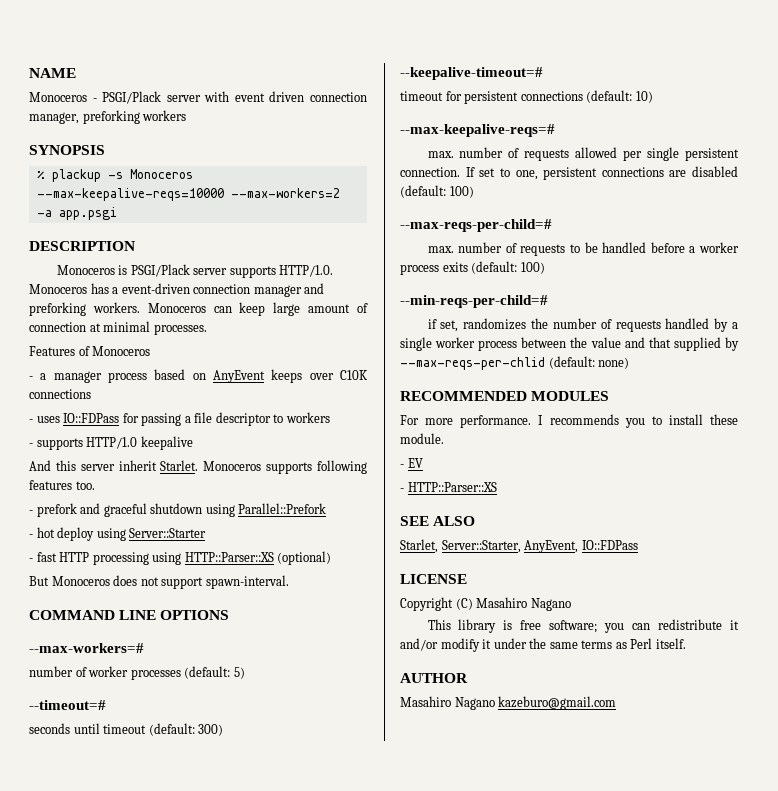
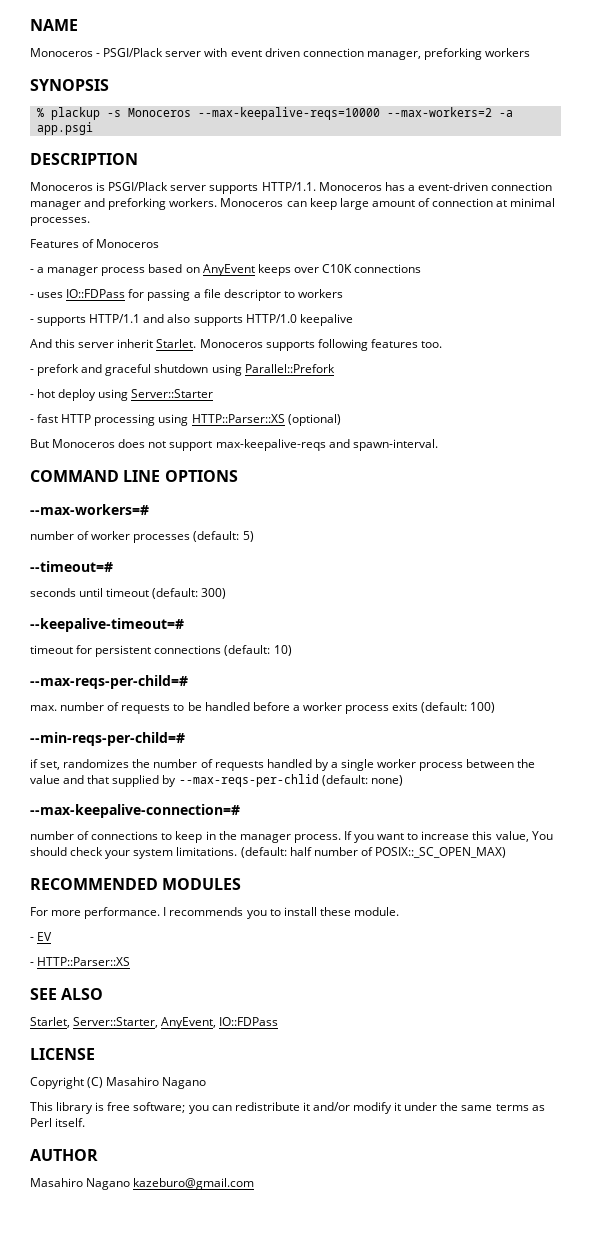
- Monoceros is PSGI/Plack server supports HTTP/1.0. Monoceros has a event-driven connection manager and preforking workers.
+ Monoceros is PSGI/Plack server supports HTTP/1.1. Monoceros has a event-driven connection manager and preforking workers.
- - supports HTTP/1.0 keepalive
+ - supports HTTP/1.1 and also supports HTTP/1.0 keepalive
- But Monoceros does not support spawn-interval.
+ But Monoceros does not support max-keepalive-reqs and spawn-interval.
- --max-keepalive-reqs=#
- max. number of requests allowed per single persistent connection. If set to one, persistent connections are disabled (default: 100)
+ --max-keepalive-connection=#
+ number of connections to keep in the manager process. If you want to increase this value, You should check your system limitations. (default: half number of POSIX::_SC_OPEN_MAX)

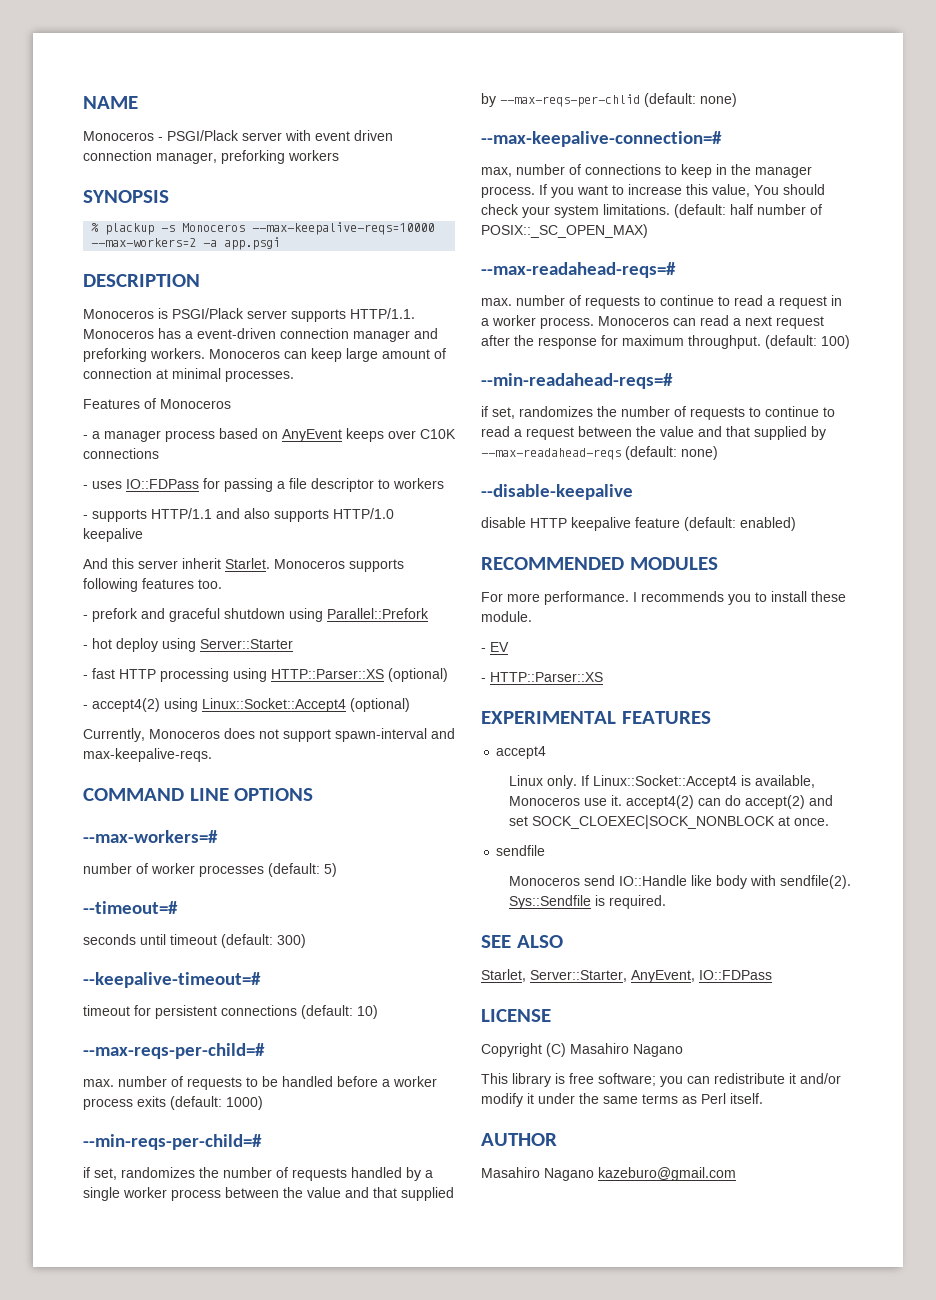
- But Monoceros does not support max-keepalive-reqs and spawn-interval.
+ - accept4(2) using Linux::Socket::Accept4 (optional)
+ Currently, Monoceros does not support spawn-interval and max-keepalive-reqs.
- max. number of requests to be handled before a worker process exits (default: 100)
+ max. number of requests to be handled before a worker process exits (default: 1000)
- number of connections to keep in the manager process.
+ max, number of connections to keep in the manager process.
+ --max-readahead-reqs=#
+ max. number of requests to continue to read a request in a worker process. Monoceros can read a next request after the response for maximum throughput. (default: 100)
+ --min-readahead-reqs=#
+ if set, randomizes the number of requests to continue to read a request between the value and that supplied by --max-readahead-reqs (default: none)
+ --disable-keepalive
+ disable HTTP keepalive feature (default: enabled)
+ EXPERIMENTAL FEATURES
+ accept4
+ Linux only. If Linux::Socket::Accept4 is available, Monoceros use it. accept4(2) can do accept(2) and set SOCK_CLOEXEC|SOCK_NONBLOCK at once.
+ sendfile
+ Monoceros send IO::Handle like body with sendfile(2). Sys::Sendfile is required.

